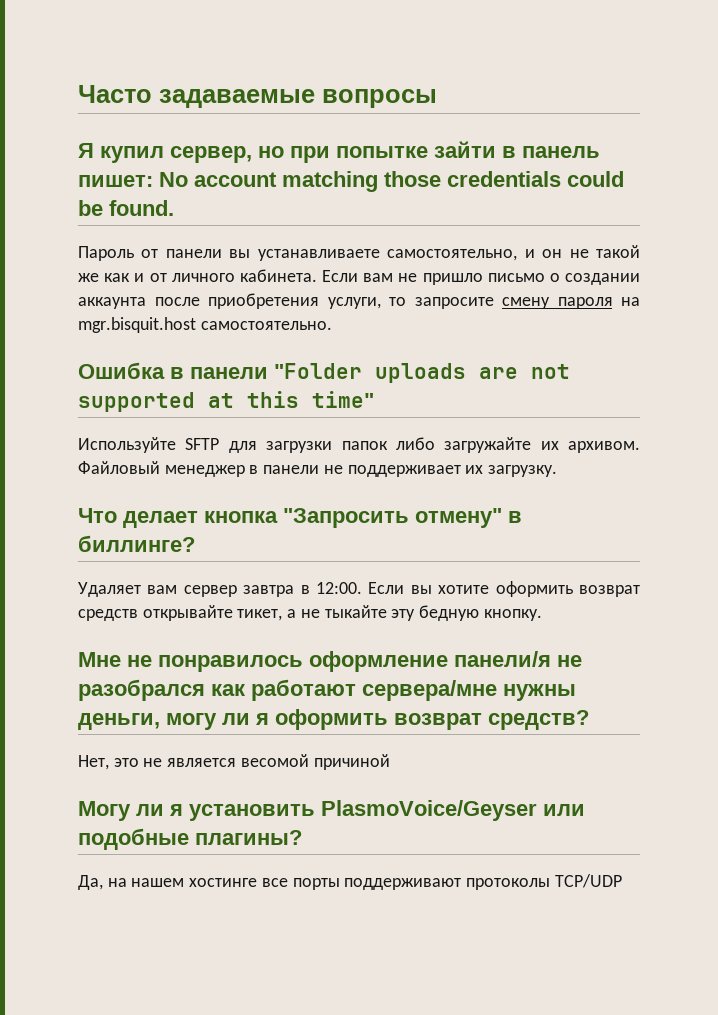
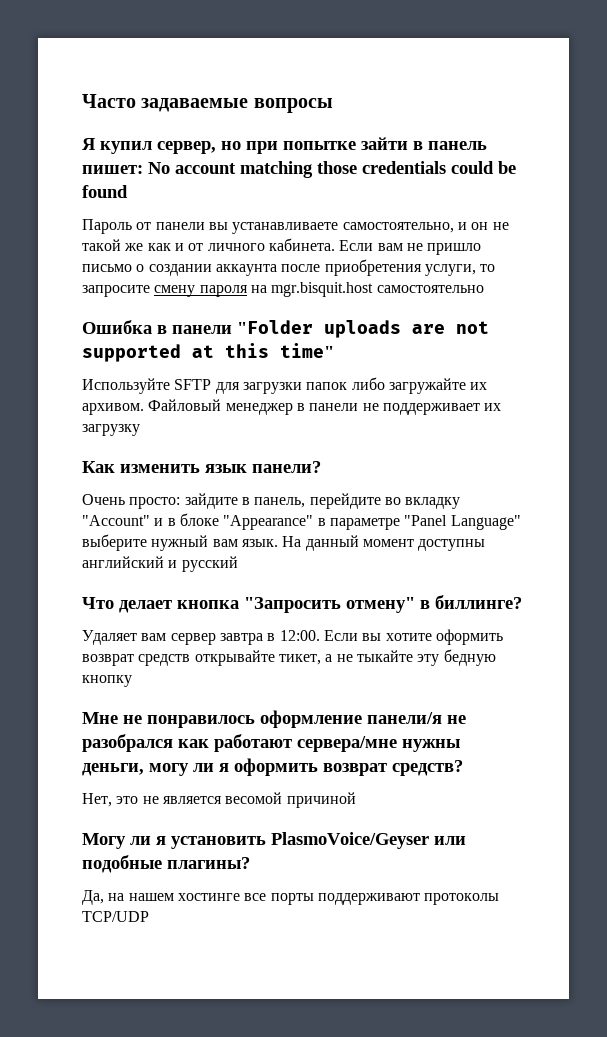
- Я купил сервер, но при попытке зайти в панель пишет: No account matching those credentials could be found.
+ Я купил сервер, но при попытке зайти в панель пишет: No account matching those credentials could be found
- Если вам не пришло письмо о создании аккаунта после приобретения услуги, то запросите смену пароля на mgr.bisquit.host самостоятельно.
+ Если вам не пришло письмо о создании аккаунта после приобретения услуги, то запросите смену пароля на mgr.bisquit.host самостоятельно
- Файловый менеджер в панели не поддерживает их загрузку.
+ Файловый менеджер в панели не поддерживает их загрузку
+ Как изменить язык панели?
+ Очень просто: зайдите в панель, перейдите во вкладку "Account" и в блоке "Appearance" в параметре "Panel Language" выберите нужный вам язык. На данный момент доступны английский и русский
- Если вы хотите оформить возврат средств открывайте тикет, а не тыкайте эту бедную кнопку.
+ Если вы хотите оформить возврат средств открывайте тикет, а не тыкайте эту бедную кнопку

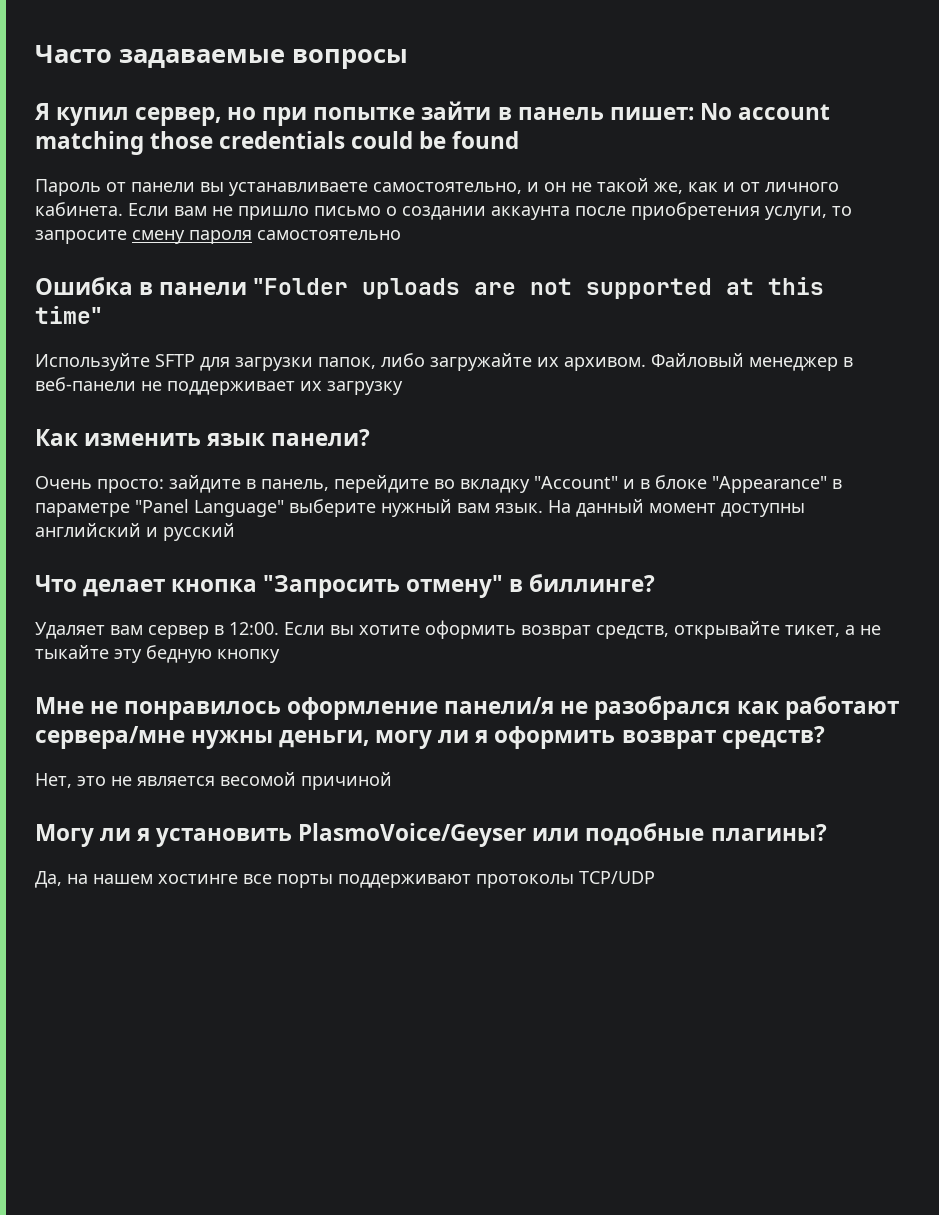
- Пароль от панели вы устанавливаете самостоятельно, и он не такой же как и от личного кабинета.
+ Пароль от панели вы устанавливаете самостоятельно, и он не такой же, как и от личного кабинета.
- Если вам не пришло письмо о создании аккаунта после приобретения услуги, то запросите смену пароля на mgr.bisquit.host самостоятельно
+ Если вам не пришло письмо о создании аккаунта после приобретения услуги, то запросите смену пароля самостоятельно
- Используйте SFTP для загрузки папок либо загружайте их архивом.
+ Используйте SFTP для загрузки папок, либо загружайте их архивом.
- Файловый менеджер в панели не поддерживает их загрузку
+ Файловый менеджер в веб-панели не поддерживает их загрузку
- Удаляет вам сервер завтра в 12:00.
+ Удаляет вам сервер в 12:00.
- Если вы хотите оформить возврат средств открывайте тикет, а не тыкайте эту бедную кнопку
+ Если вы хотите оформить возврат средств, открывайте тикет, а не тыкайте эту бедную кнопку

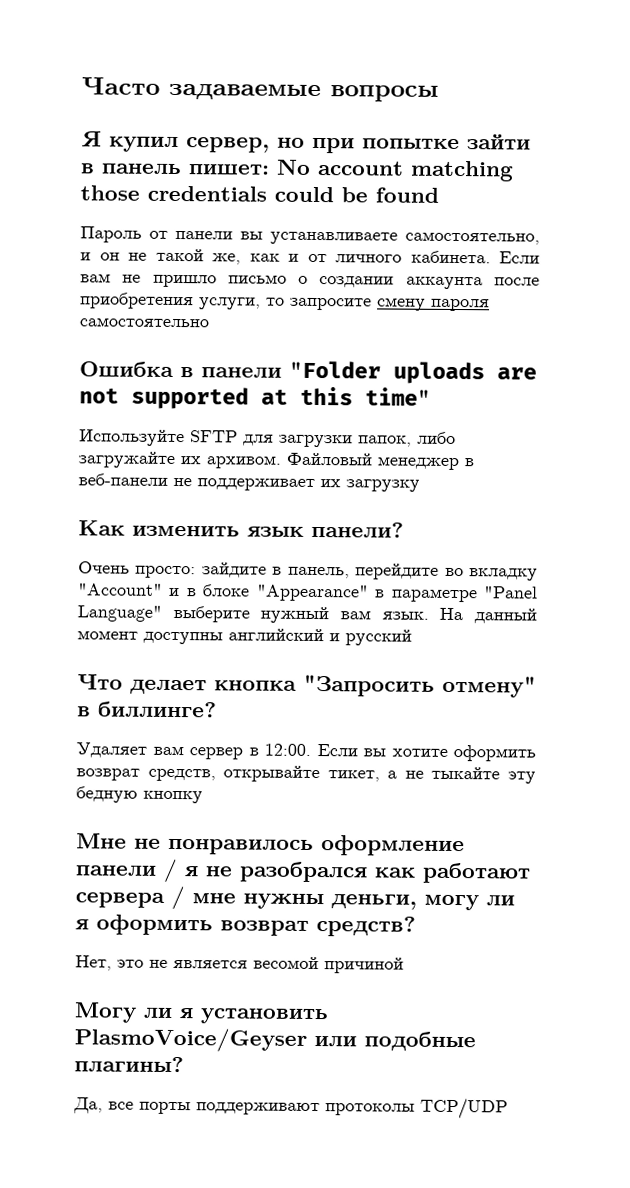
- Мне не понравилось оформление панели/я не разобрался как работают сервера/мне нужны деньги, могу ли я оформить возврат средств?
+ Мне не понравилось оформление панели / я не разобрался как работают сервера / мне нужны деньги, могу ли я оформить возврат средств?
- Да, на нашем хостинге все порты поддерживают протоколы TCP/UDP
+ Да, все порты поддерживают протоколы TCP/UDP

